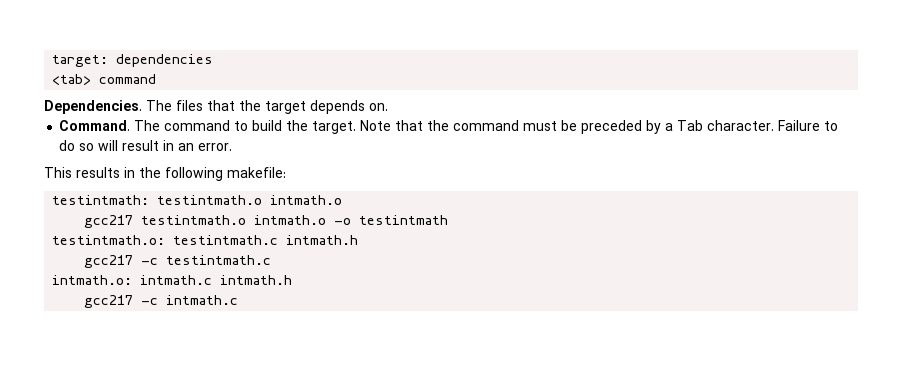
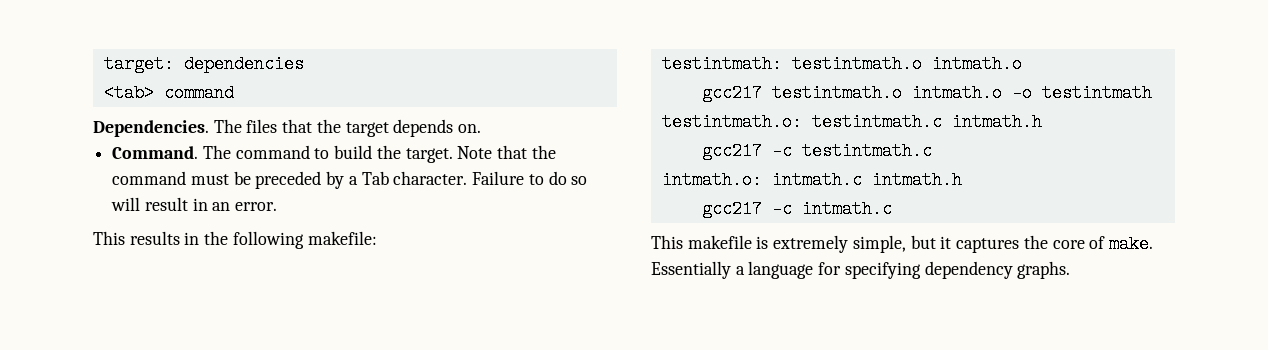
+ This makefile is extremely simple, but it captures the core of make. Essentially a language for specifying dependency graphs.

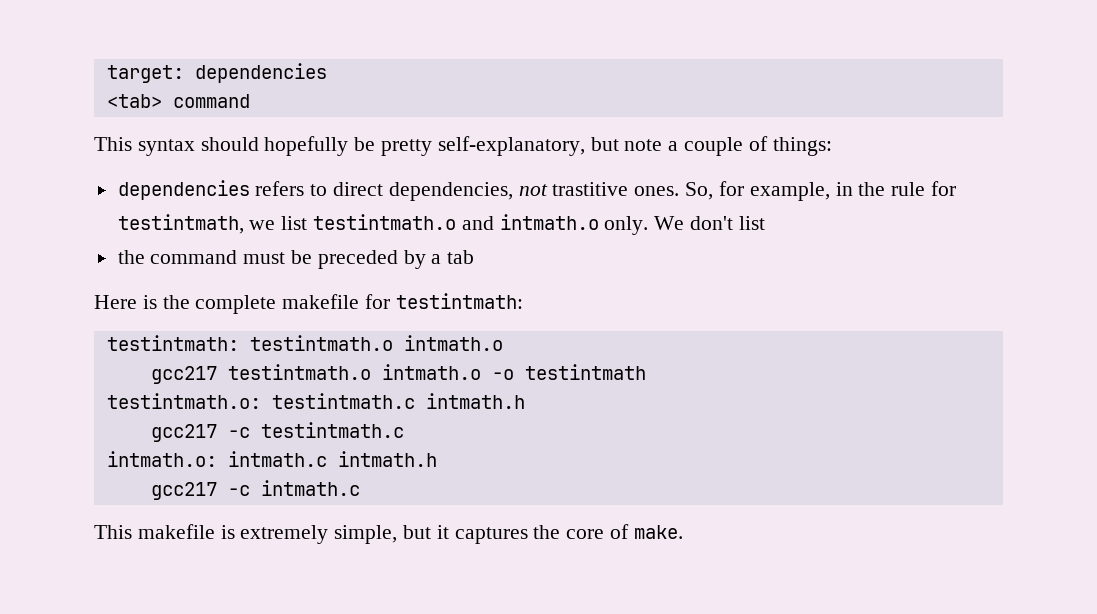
- Dependencies. The files that the target depends on.
- Command. The command to build the target. Note that the command must be preceded by a Tab character. Failure to do so will result in an error.
- This results in the following makefile:
+ This syntax should hopefully be pretty self-explanatory, but note a couple of things:
+ dependencies refers to direct dependencies, not trastitive ones. So, for example, in the rule for testintmath, we list testintmath.o and intmath.o only. We don't list
+ the command must be preceded by a tab
+ Here is the complete makefile for testintmath:
- Essentially a language for specifying dependency graphs.

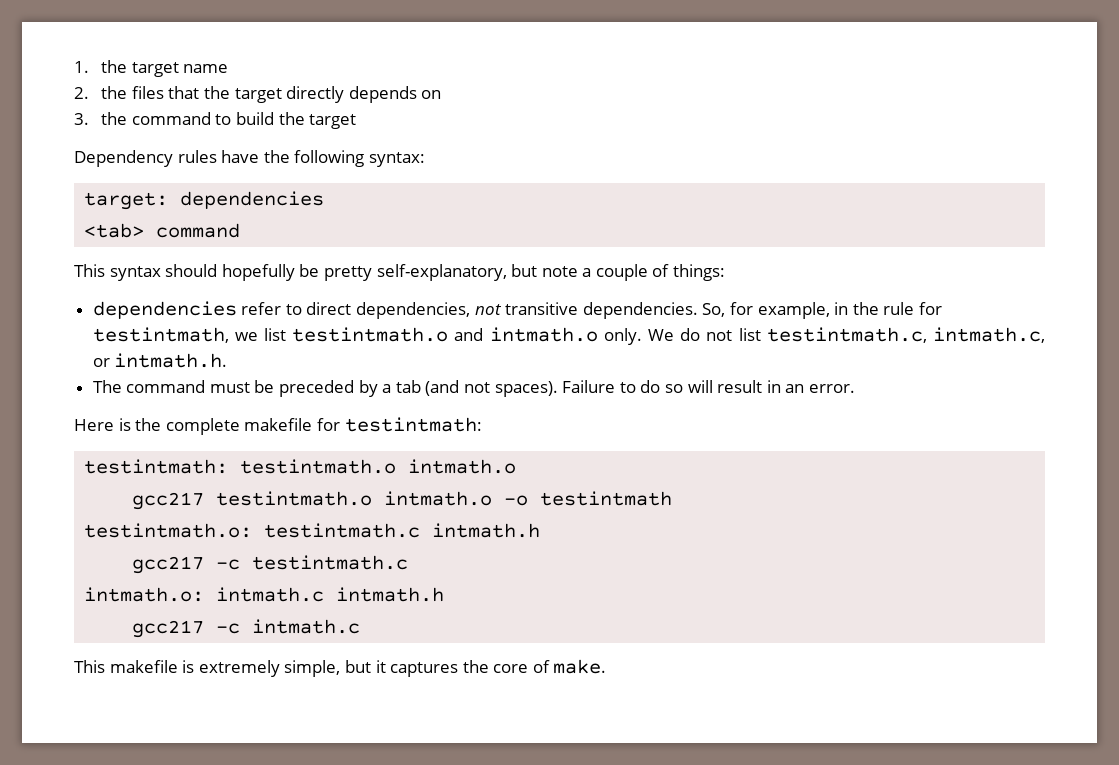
+ 1. the target name
+ 2. the files that the target directly depends on
+ 3. the command to build the target
+ Dependency rules have the following syntax:
- dependencies refers to direct dependencies, not trastitive ones.
+ dependencies refer to direct dependencies, not transitive dependencies.
- We don't list
- the command must be preceded by a tab
+ We do not list testintmath.c, intmath.c, or intmath.h.
+ The command must be preceded by a tab (and not spaces). Failure to do so will result in an error.

